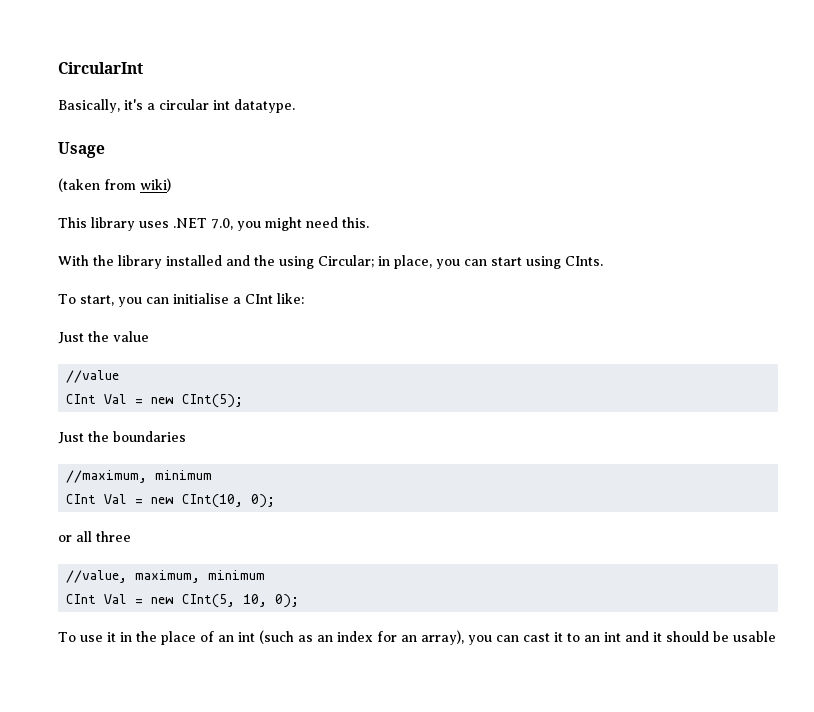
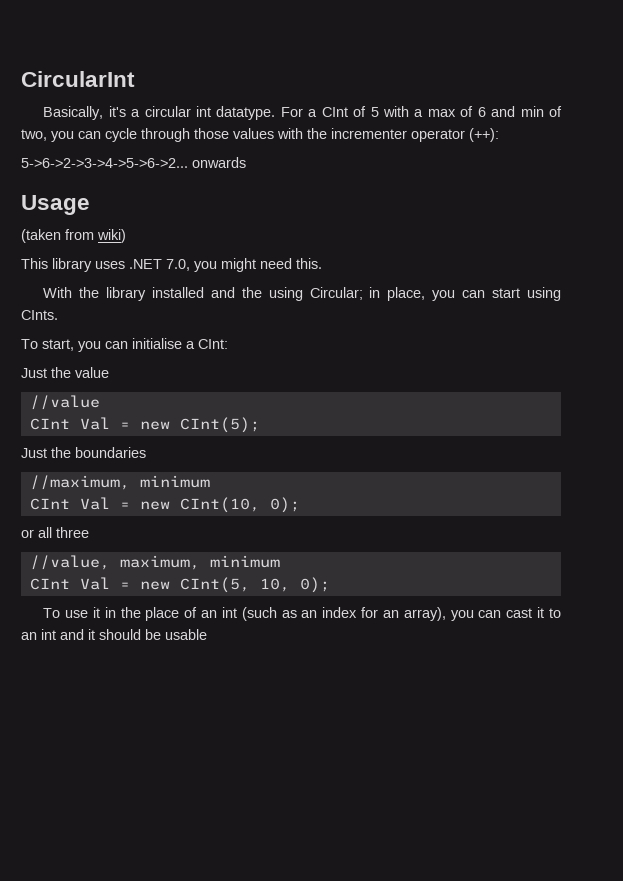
+ For a CInt of 5 with a max of 6 and min of two, you can cycle through those values with the incrementer operator (++):
+ 5->6->2->3->4->5->6->2... onwards
- To start, you can initialise a CInt like:
+ To start, you can initialise a CInt:

